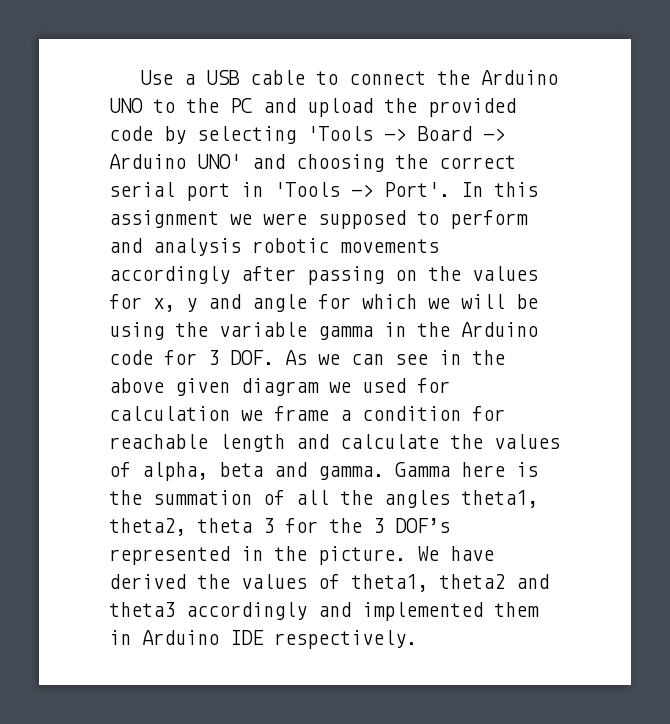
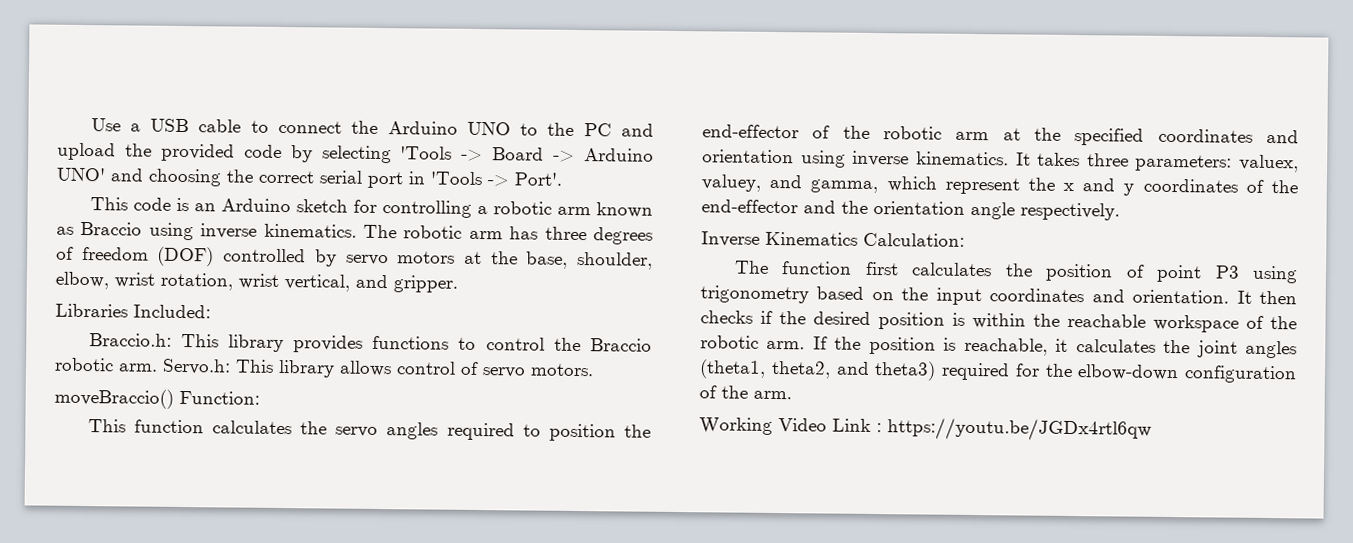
- Use a USB cable to connect the Arduino UNO to the PC and upload the provided code by selecting 'Tools -> Board -> Arduino UNO' and choosing the correct serial port in 'Tools -> Port'. In this assignment we were supposed to perform and analysis robotic movements accordingly after passing on the values for x, y and angle for which we will be using the variable gamma in the Arduino code for 3 DOF. As we can see in the above given diagram we used for calculation we frame a condition for reachable length and calculate the values of alpha, beta and gamma. Gamma here is the summation of all the angles theta1, theta2, theta 3 for the 3 DOF’s represented in the picture. We have derived the values of theta1, theta2 and theta3 accordingly and implemented them in Arduino IDE respectively.
+ Use a USB cable to connect the Arduino UNO to the PC and upload the provided code by selecting 'Tools -> Board -> Arduino UNO' and choosing the correct serial port in 'Tools -> Port'.
+ This code is an Arduino sketch for controlling a robotic arm known as Braccio using inverse kinematics. The robotic arm has three degrees of freedom (DOF) controlled by servo motors at the base, shoulder, elbow, wrist rotation, wrist vertical, and gripper.
+ Libraries Included:
+ Braccio.h: This library provides functions to control the Braccio robotic arm. Servo.h: This library allows control of servo motors.
+ moveBraccio() Function:
+ This function calculates the servo angles required to position the end-effector of the robotic arm at the specified coordinates and orientation using inverse kinematics. It takes three parameters: valuex, valuey, and gamma, which represent the x and y coordinates of the end-effector and the orientation angle respectively.
+ Inverse Kinematics Calculation:
+ The function first calculates the position of point P3 using trigonometry based on the input coordinates and orientation. It then checks if the desired position is within the reachable workspace of the robotic arm. If the position is reachable, it calculates the joint angles (theta1, theta2, and theta3) required for the elbow-down configuration of the arm.
+ Working Video Link : https://youtu.be/JGDx4rtl6qw

